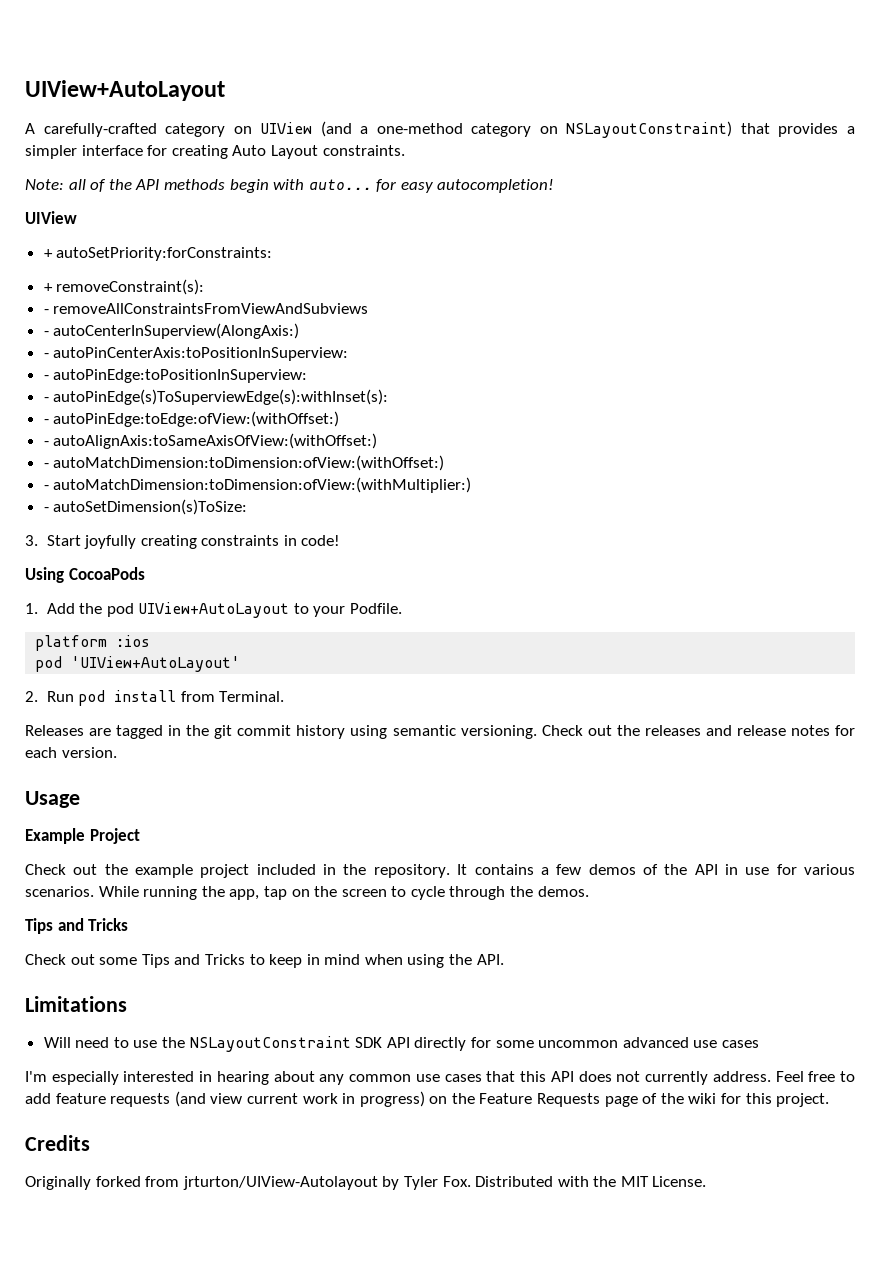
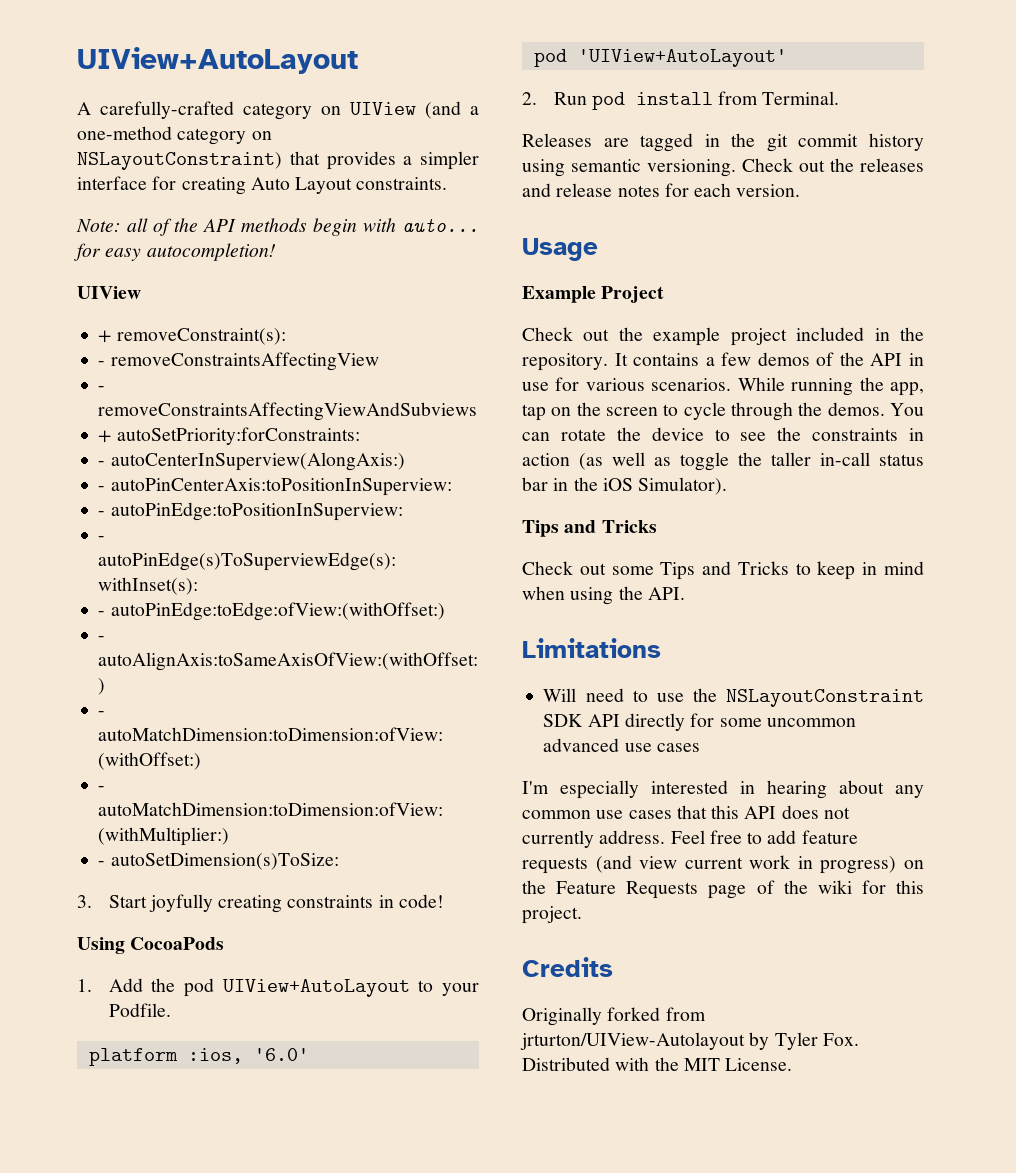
- + autoSetPriority:forConstraints:
- - removeAllConstraintsFromViewAndSubviews
+ - removeConstraintsAffectingView
+ - removeConstraintsAffectingViewAndSubviews
+ + autoSetPriority:forConstraints:
- platform :ios
+ platform :ios, '6.0'
+ You can rotate the device to see the constraints in action (as well as toggle the taller in-call status bar in the iOS Simulator).

